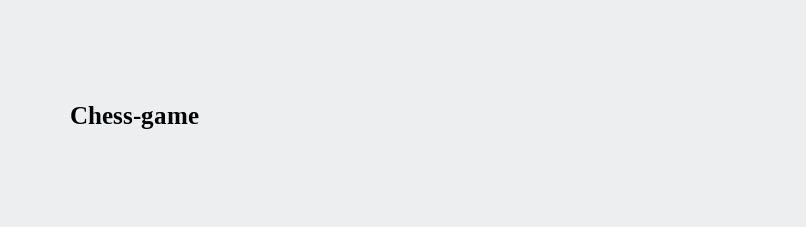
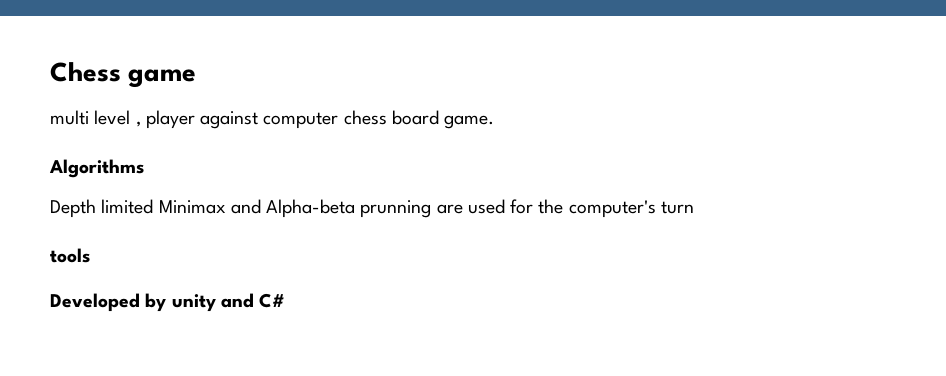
- Chess-game
+ Chess game
+ multi level , player against computer chess board game.
+ Algorithms
+ Depth limited Minimax and Alpha-beta prunning are used for the computer's turn
+ tools
+ Developed by unity and C#

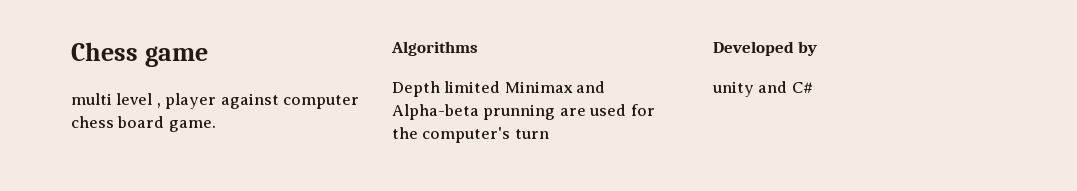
- tools
- Developed by unity and C#
+ Developed by
+ unity and C#

